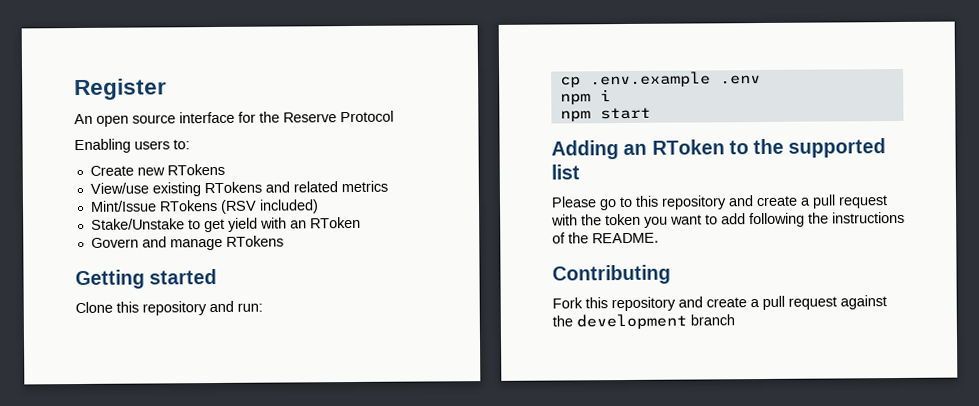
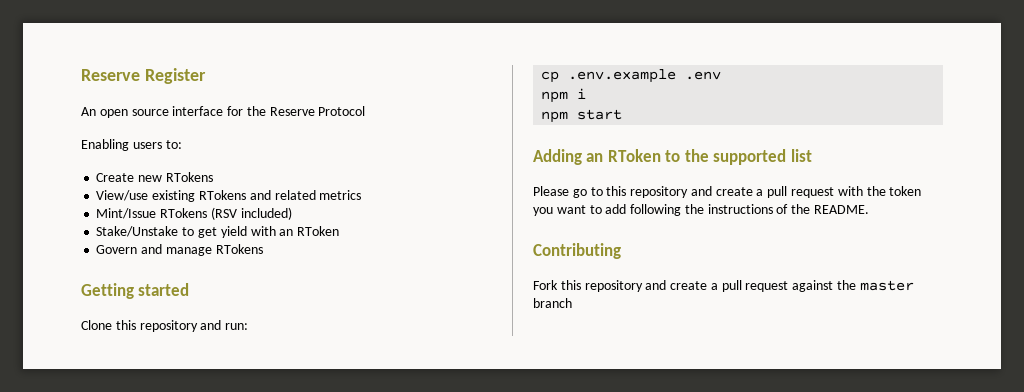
- Register
+ Reserve Register
- Fork this repository and create a pull request against the development branch
+ Fork this repository and create a pull request against the master branch

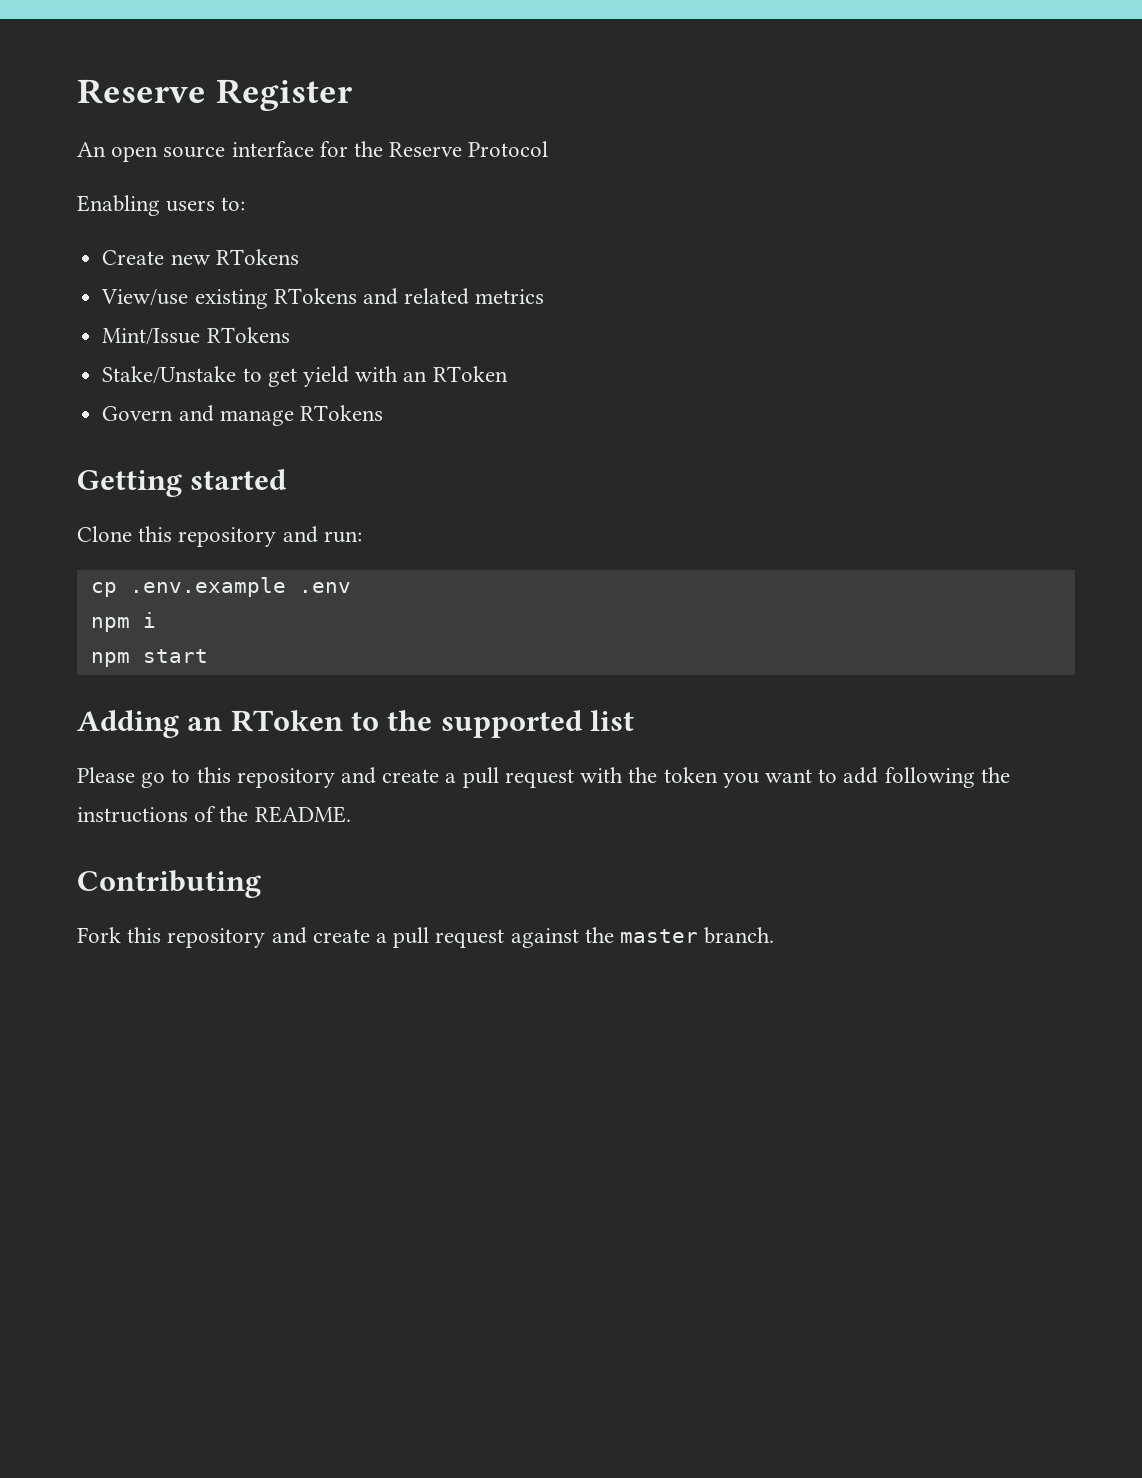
- Mint/Issue RTokens (RSV included)
+ Mint/Issue RTokens
- Fork this repository and create a pull request against the master branch
+ Fork this repository and create a pull request against the master branch.

